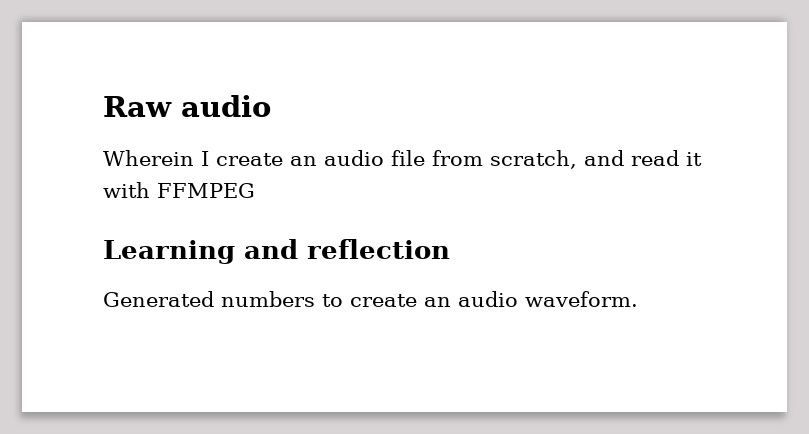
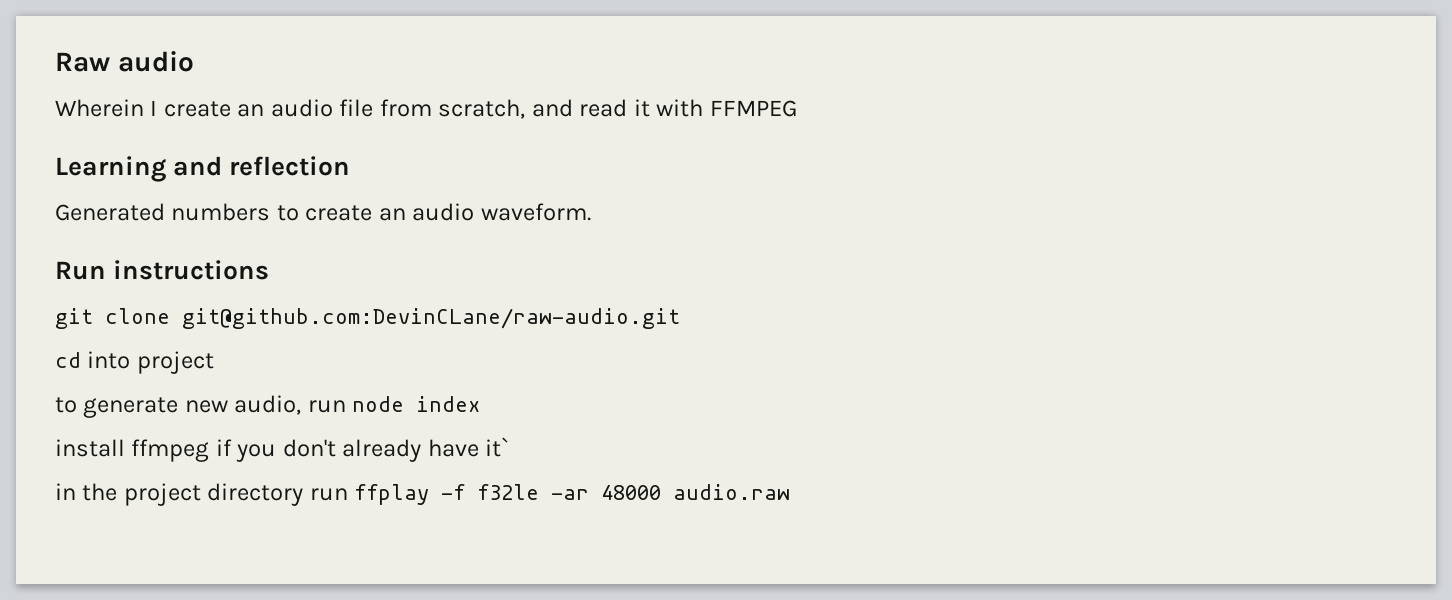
+ Run instructions
+ git clone git@github.com:DevinCLane/raw-audio.git
+ cd into project
+ to generate new audio, run node index
+ install ffmpeg if you don't already have it`
+ in the project directory run ffplay -f f32le -ar 48000 audio.raw

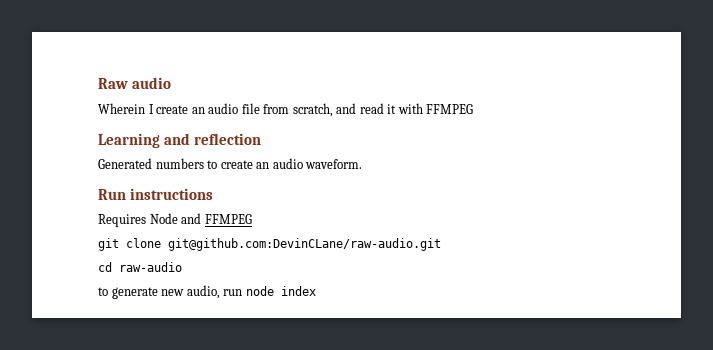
+ Requires Node and FFMPEG
- cd into project
+ cd raw-audio
- install ffmpeg if you don't already have it`
- in the project directory run ffplay -f f32le -ar 48000 audio.raw

